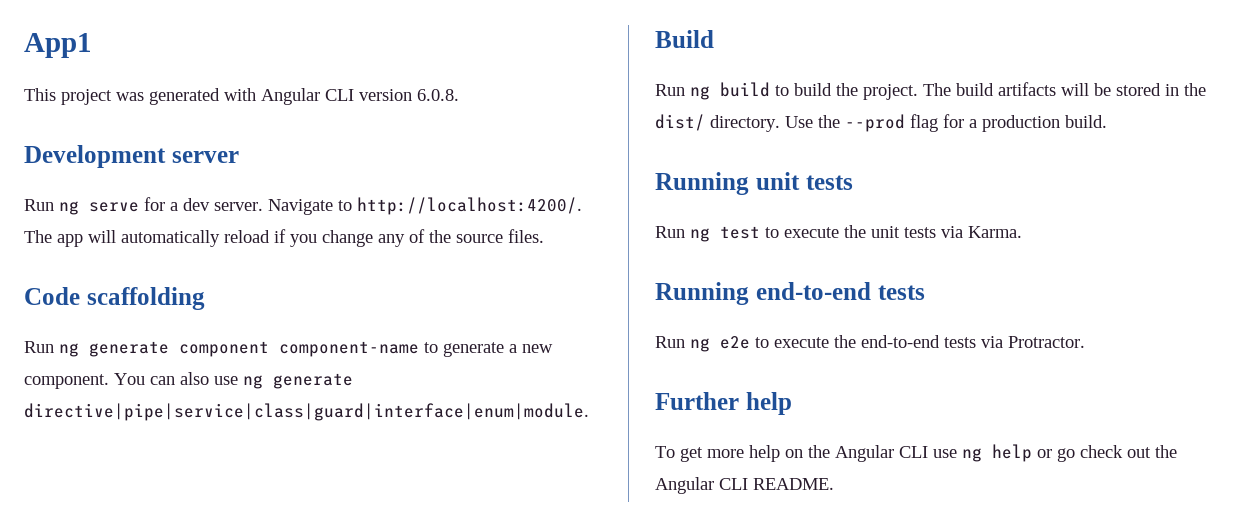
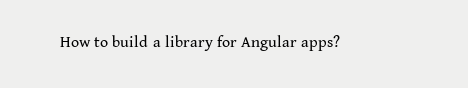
- App1
- This project was generated with Angular CLI version 6.0.8.
- Development server
- Run ng serve for a dev server. Navigate to http://localhost:4200/. The app will automatically reload if you change any of the source files.
- Code scaffolding
- Run ng generate component component-name to generate a new component. You can also use ng generate directive|pipe|service|class|guard|interface|enum|module.
- Build
- Run ng build to build the project. The build artifacts will be stored in the dist/ directory. Use the --prod flag for a production build.
- Running unit tests
- Run ng test to execute the unit tests via Karma.
- Running end-to-end tests
- Run ng e2e to execute the end-to-end tests via Protractor.
- Further help
- To get more help on the Angular CLI use ng help or go check out the Angular CLI README.
+ How to build a library for Angular apps?

